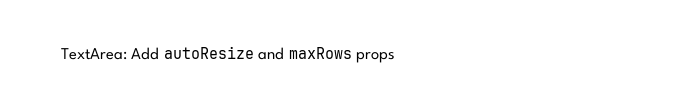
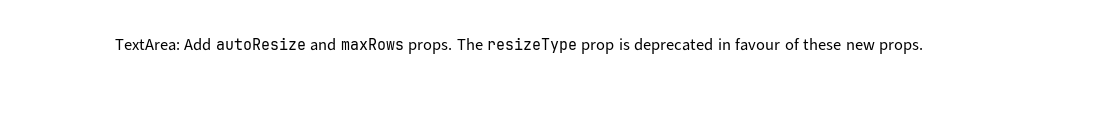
- TextArea: Add autoResize and maxRows props
+ TextArea: Add autoResize and maxRows props. The resizeType prop is deprecated in favour of these new props.

